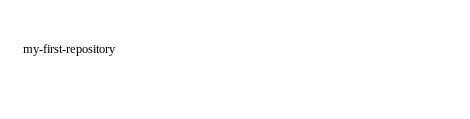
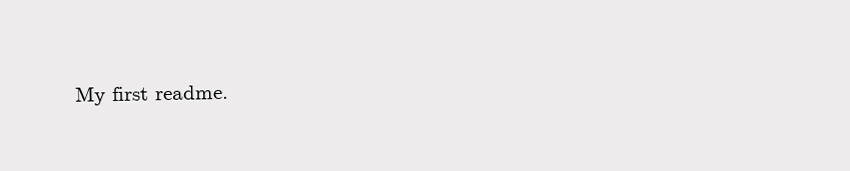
- my-first-repository
+ My first readme.

